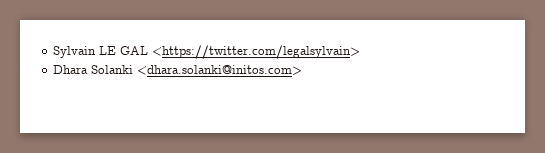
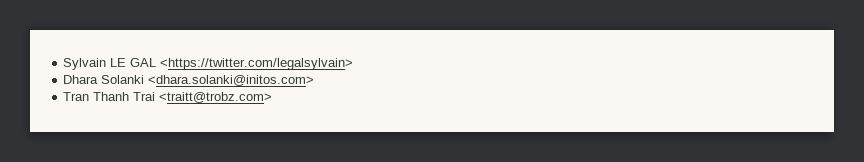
+ Tran Thanh Trai <traitt@trobz.com>

